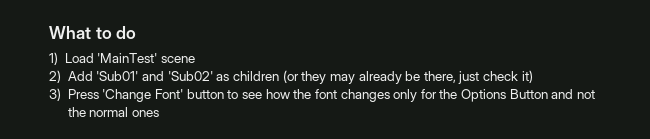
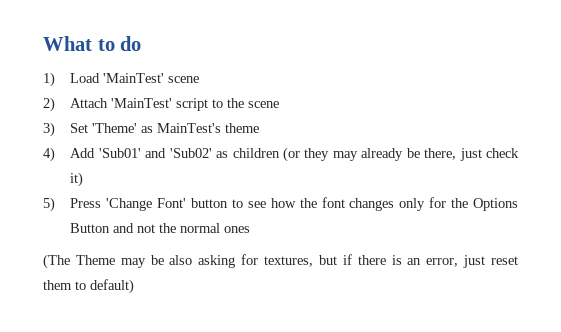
- 2) Add 'Sub01' and 'Sub02' as children (or they may already be there, just check it)
+ 2) Attach 'MainTest' script to the scene
+ 3) Set 'Theme' as MainTest's theme
+ 4) Add 'Sub01' and 'Sub02' as children (or they may already be there, just check it)
- 3) Press 'Change Font' button to see how the font changes only for the Options Button and not the normal ones
+ 5) Press 'Change Font' button to see how the font changes only for the Options Button and not the normal ones
+ (The Theme may be also asking for textures, but if there is an error, just reset them to default)

